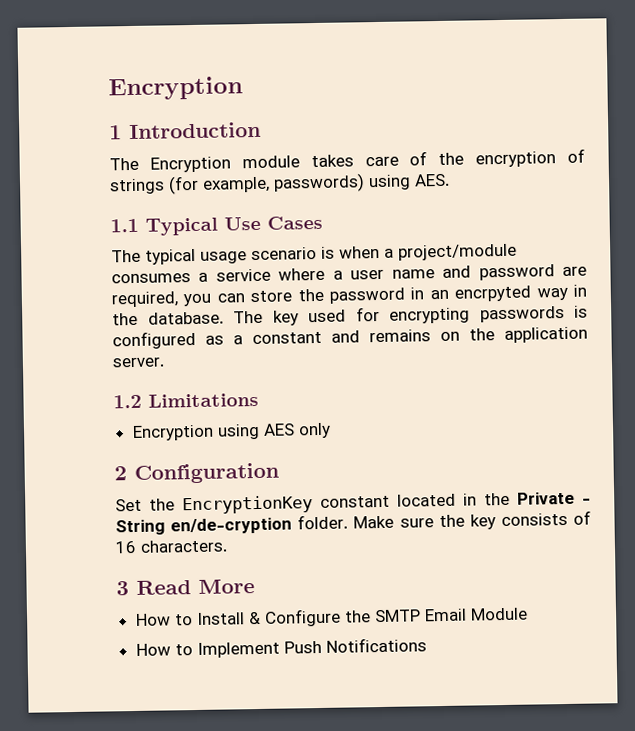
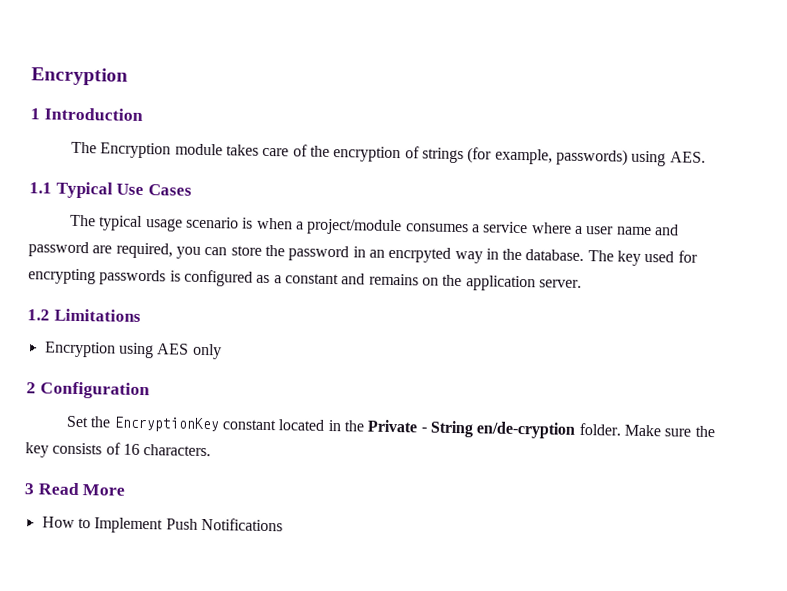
- How to Install & Configure the SMTP Email Module

